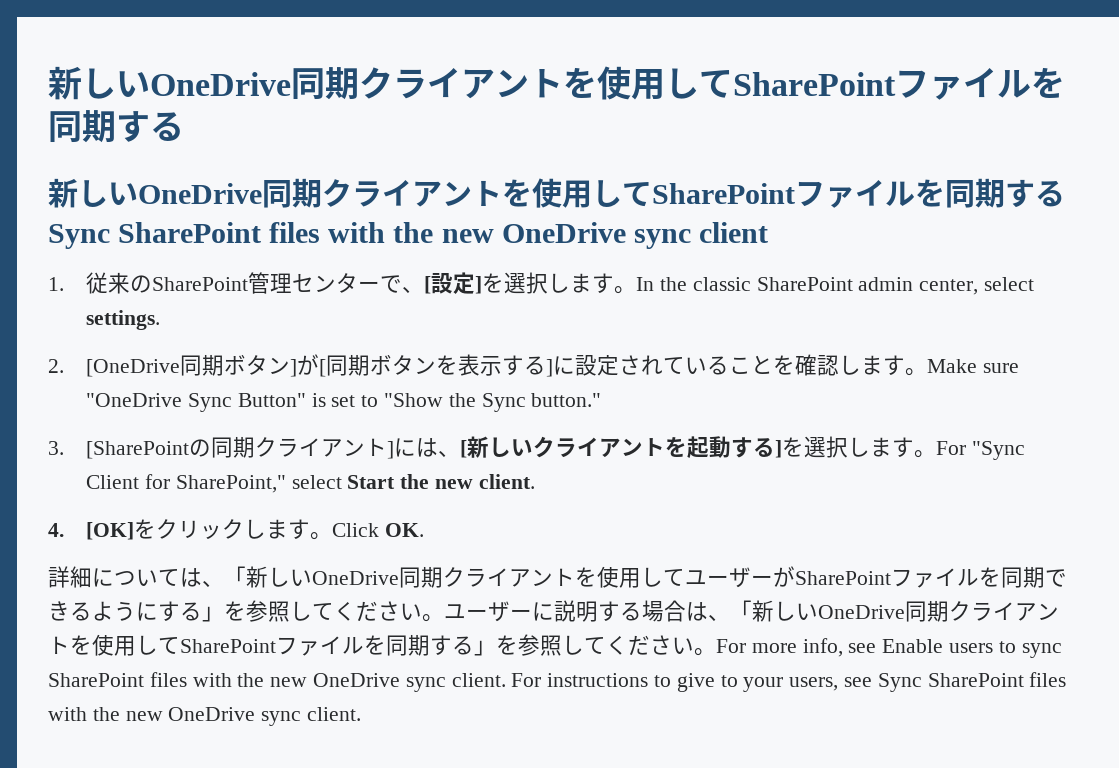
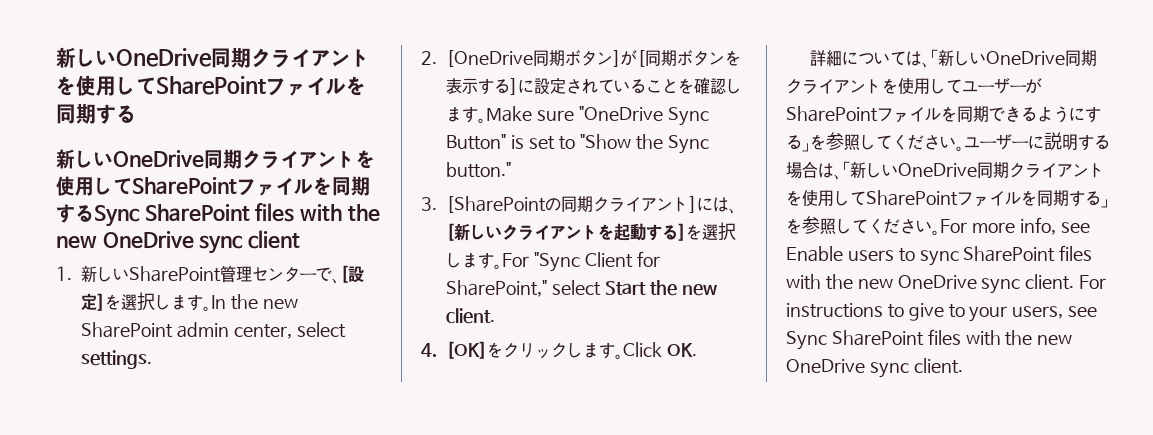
- 1.従来のSharePoint管理センターで、[設定]を選択します。
+ 1.新しいSharePoint管理センターで、[設定]を選択します。
- In the classic SharePoint admin center, select settings.
+ In the new SharePoint admin center, select settings.

